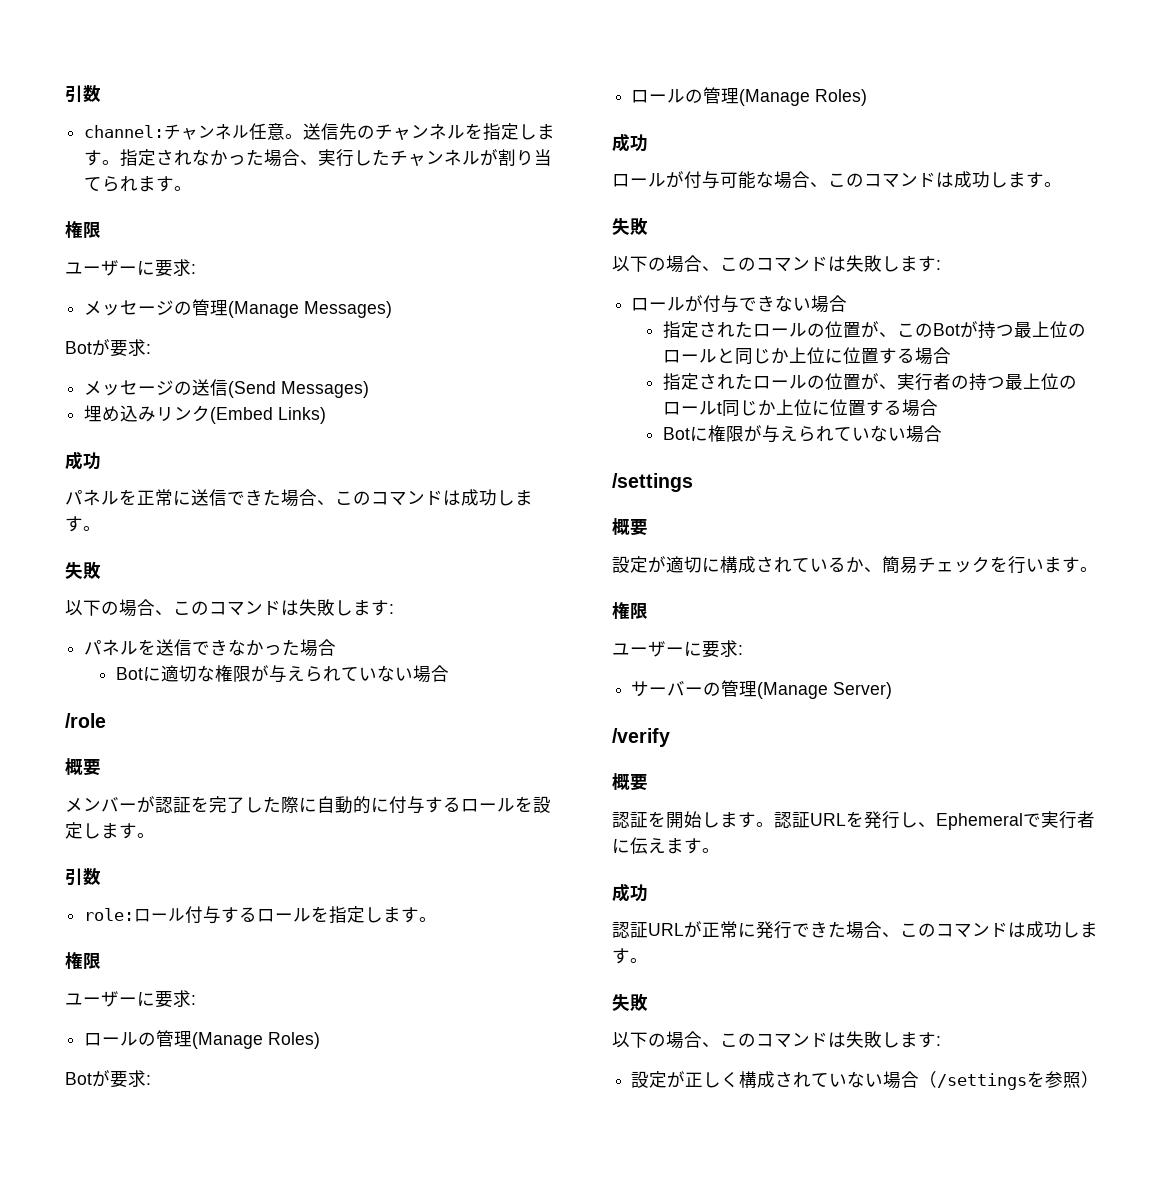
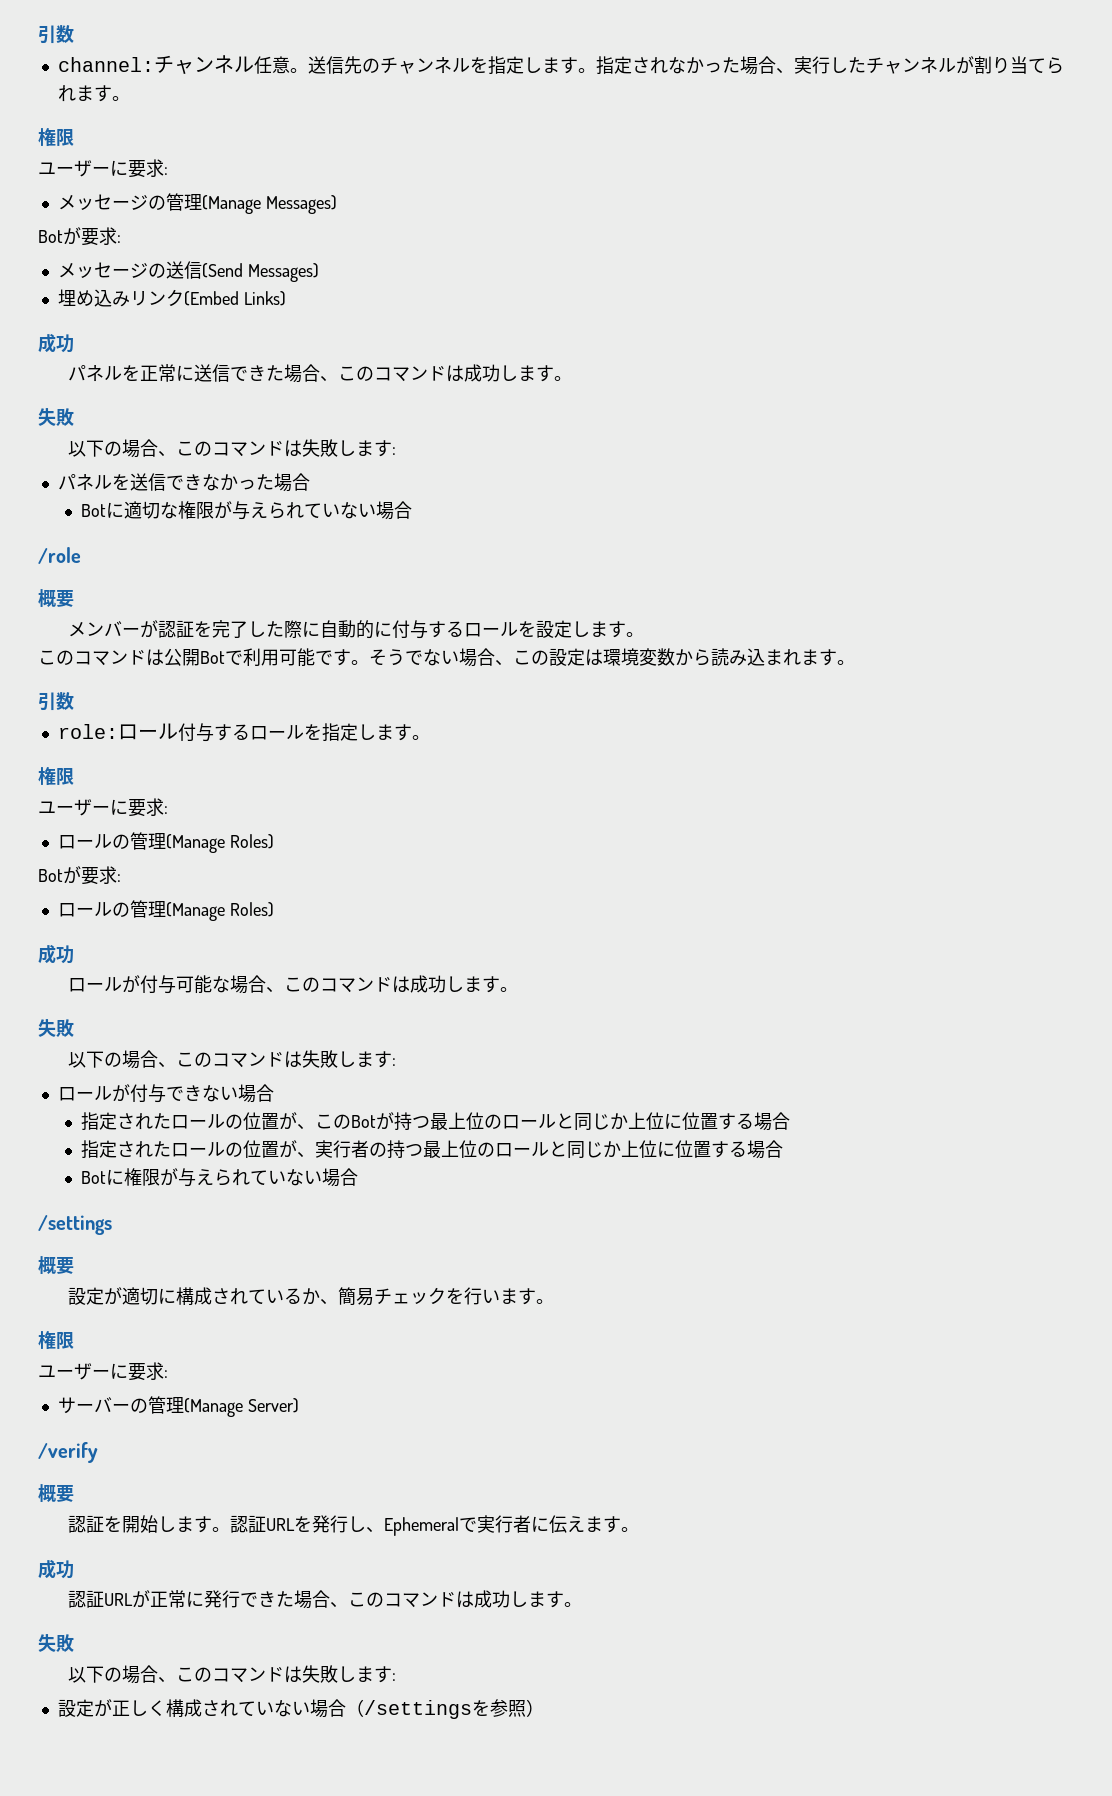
+ このコマンドは公開Botで利用可能です。そうでない場合、この設定は環境変数から読み込まれます。
- 指定されたロールの位置が、実行者の持つ最上位のロールt同じか上位に位置する場合
+ 指定されたロールの位置が、実行者の持つ最上位のロールと同じか上位に位置する場合

